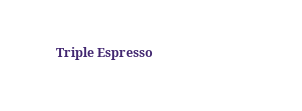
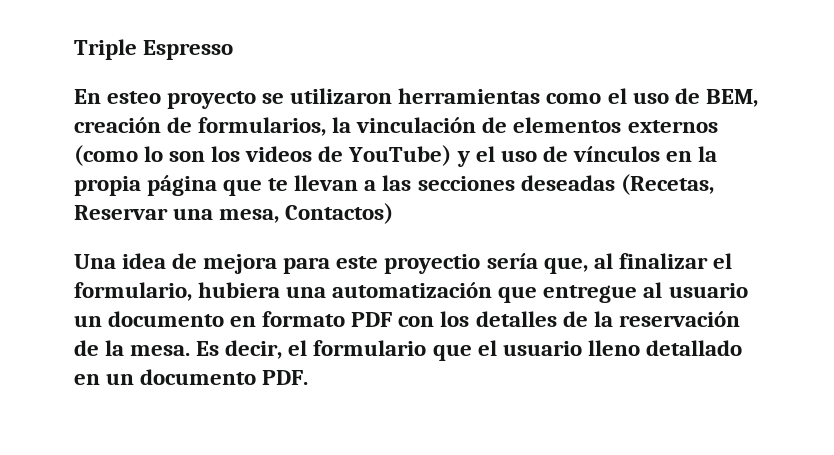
+ En esteo proyecto se utilizaron herramientas como el uso de BEM, creación de formularios, la vinculación de elementos externos (como lo son los videos de YouTube) y el uso de vínculos en la propia página que te llevan a las secciones deseadas (Recetas, Reservar una mesa, Contactos)
+ Una idea de mejora para este proyectio sería que, al finalizar el formulario, hubiera una automatización que entregue al usuario un documento en formato PDF con los detalles de la reservación de la mesa. Es decir, el formulario que el usuario lleno detallado en un documento PDF.

